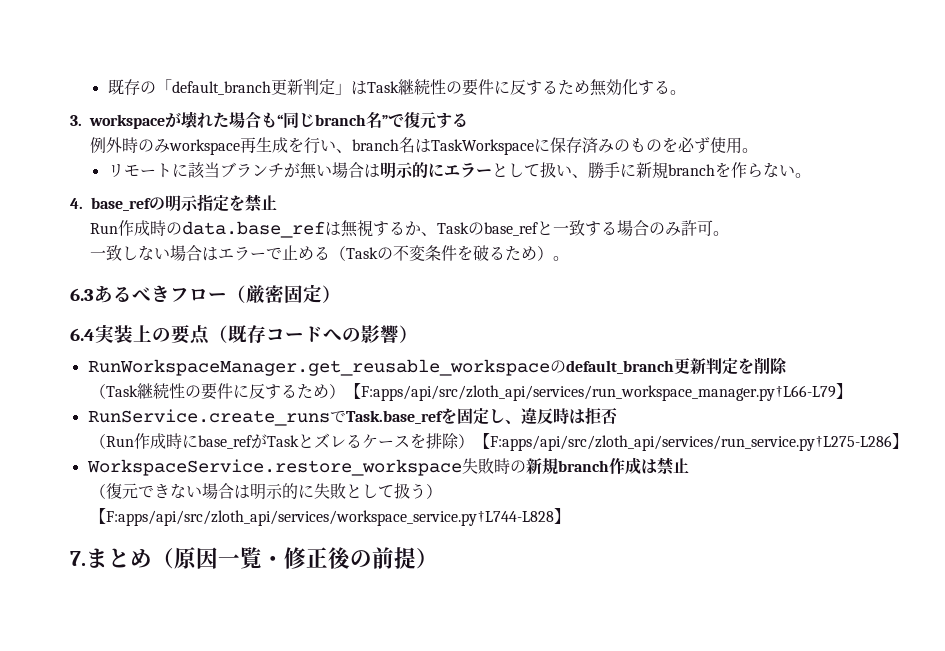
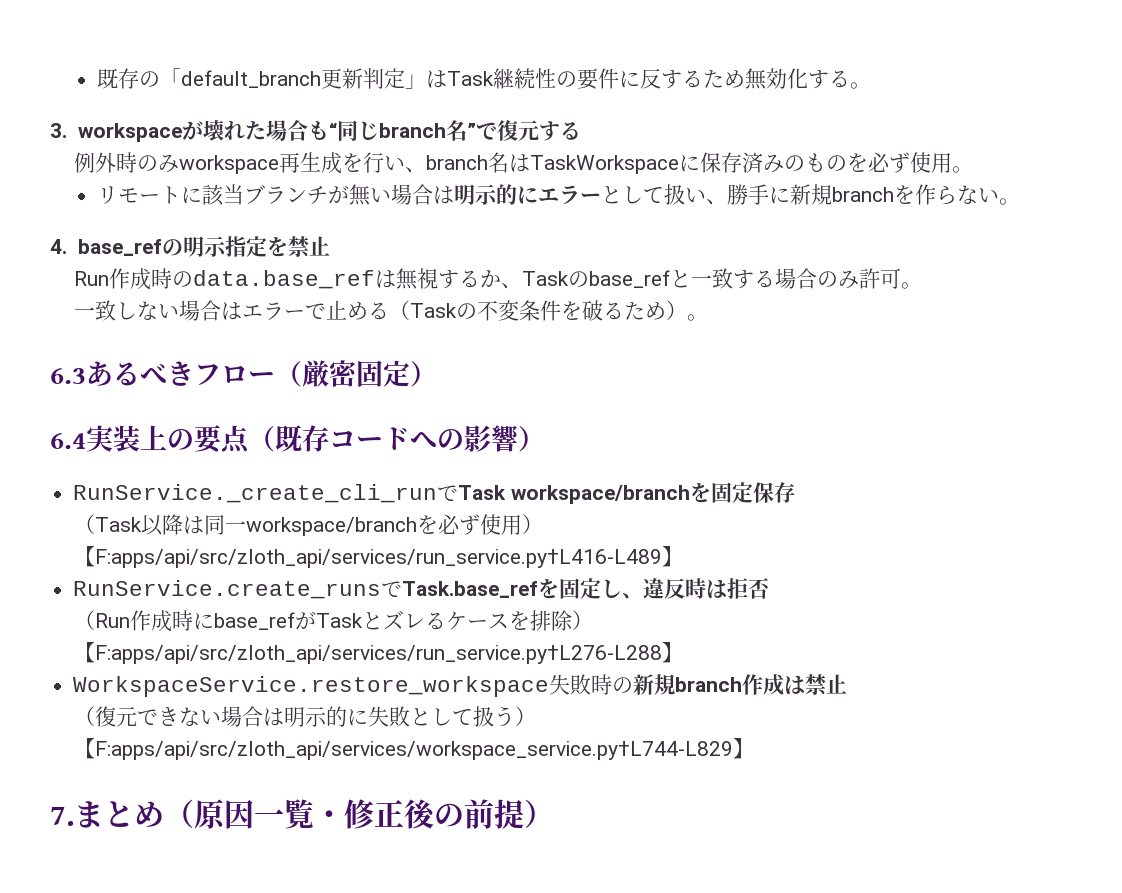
- RunWorkspaceManager.get_reusable_workspaceのdefault_branch更新判定を削除
- （Task継続性の要件に反するため）【F:apps/api/src/zloth_api/services/run_workspace_manager.py†L66-L79】
+ RunService._create_cli_runでTask workspace/branchを固定保存
+ （Task以降は同一workspace/branchを必ず使用）【F:apps/api/src/zloth_api/services/run_service.py†L416-L489】
- （Run作成時にbase_refがTaskとズレるケースを排除）【F:apps/api/src/zloth_api/services/run_service.py†L275-L286】
+ （Run作成時にbase_refがTaskとズレるケースを排除）【F:apps/api/src/zloth_api/services/run_service.py†L276-L288】
- （復元できない場合は明示的に失敗として扱う）【F:apps/api/src/zloth_api/services/workspace_service.py†L744-L828】
+ （復元できない場合は明示的に失敗として扱う）【F:apps/api/src/zloth_api/services/workspace_service.py†L744-L829】

